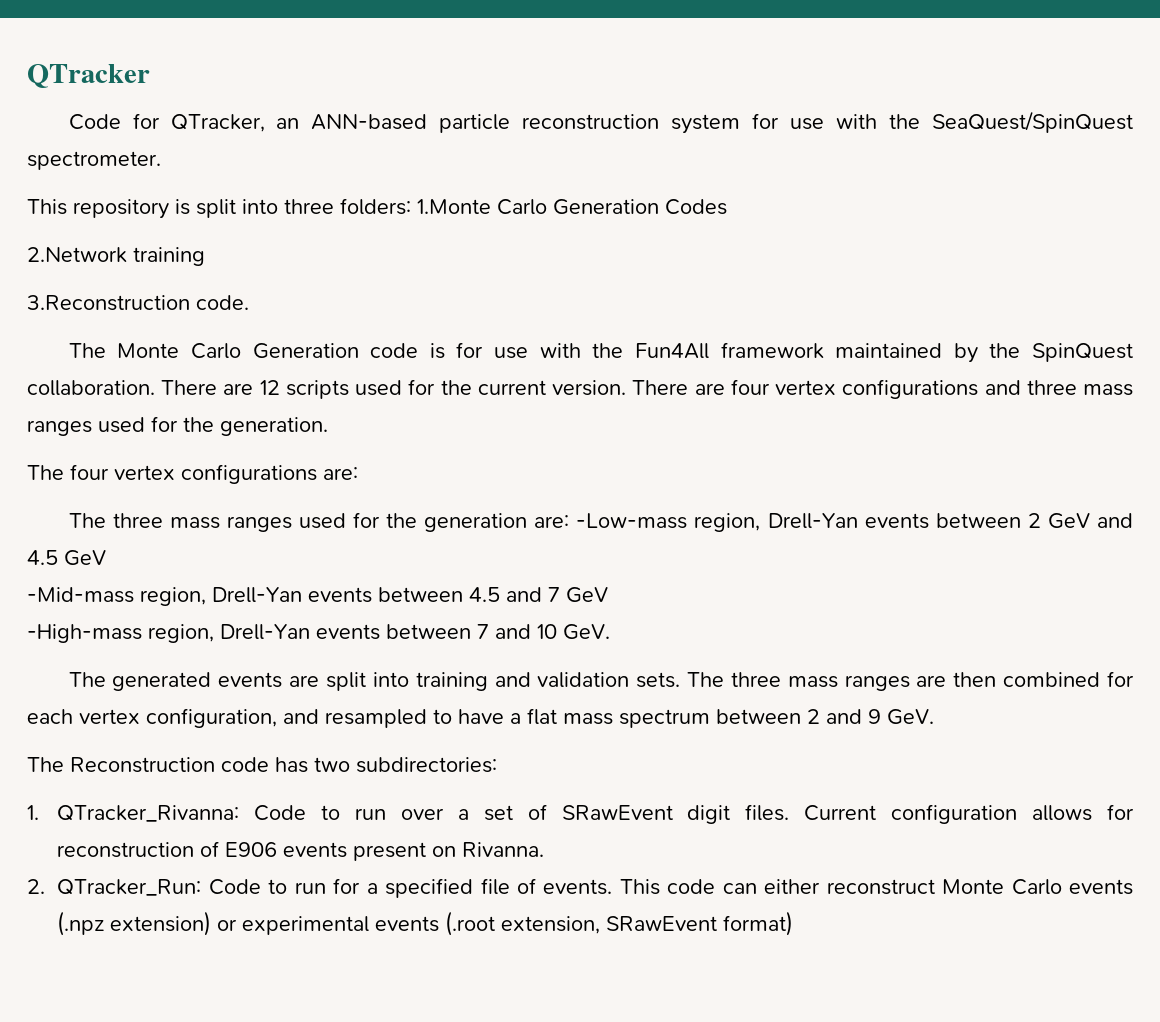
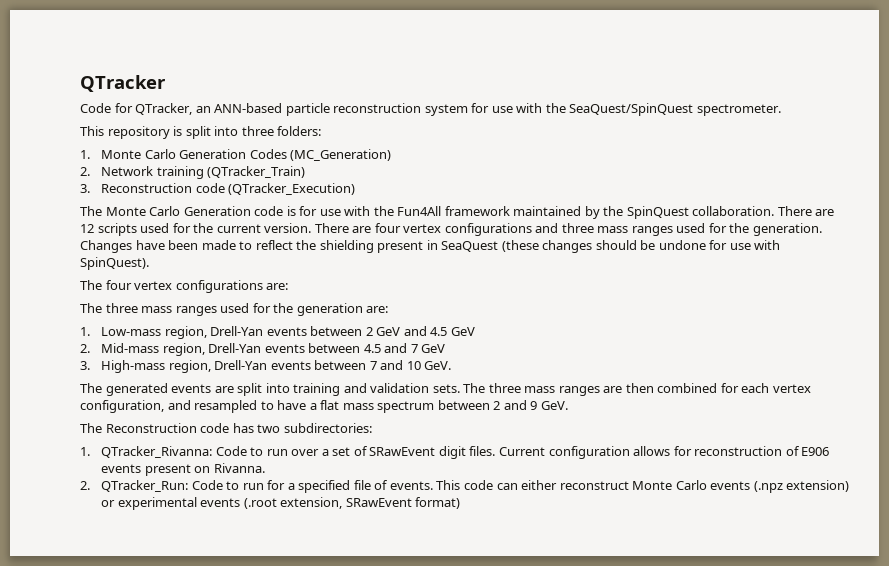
- This repository is split into three folders: 1.Monte Carlo Generation Codes
- 2.Network training
- 3.Reconstruction code.
+ This repository is split into three folders:
+ 1. Monte Carlo Generation Codes (MC_Generation)
+ 2. Network training (QTracker_Train)
+ 3. Reconstruction code (QTracker_Execution)
+ Changes have been made to reflect the shielding present in SeaQuest (these changes should be undone for use with SpinQuest).
- The three mass ranges used for the generation are: -Low-mass region, Drell-Yan events between 2 GeV and 4.5 GeV
+ The three mass ranges used for the generation are:
+ 1. Low-mass region, Drell-Yan events between 2 GeV and 4.5 GeV
- -Mid-mass region, Drell-Yan events between 4.5 and 7 GeV
+ 2. Mid-mass region, Drell-Yan events between 4.5 and 7 GeV
- -High-mass region, Drell-Yan events between 7 and 10 GeV.
+ 3. High-mass region, Drell-Yan events between 7 and 10 GeV.

